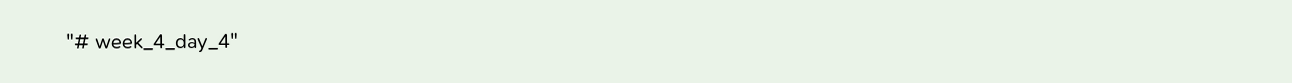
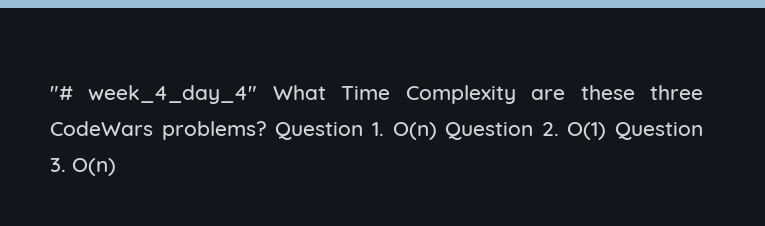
- "# week_4_day_4"
+ "# week_4_day_4" What Time Complexity are these three CodeWars problems? Question 1. O(n) Question 2. O(1) Question 3. O(n)

